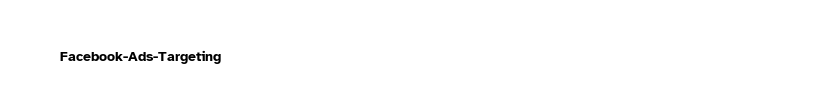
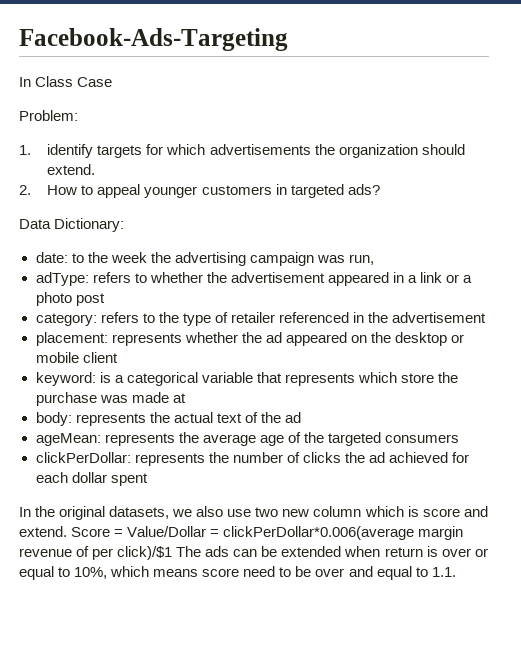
+ In Class Case
+ Problem:
+ 1. identify targets for which advertisements the organization should extend.
+ 2. How to appeal younger customers in targeted ads?
+ Data Dictionary:
+ date: to the week the advertising campaign was run,
+ adType: refers to whether the advertisement appeared in a link or a photo post
+ category: refers to the type of retailer referenced in the advertisement
+ placement: represents whether the ad appeared on the desktop or mobile client
+ keyword: is a categorical variable that represents which store the purchase was made at
+ body: represents the actual text of the ad
+ ageMean: represents the average age of the targeted consumers
+ clickPerDollar: represents the number of clicks the ad achieved for each dollar spent
+ In the original datasets, we also use two new column which is score and extend. Score = Value/Dollar = clickPerDollar*0.006(average margin revenue of per click)/$1 The ads can be extended when return is over or equal to 10%, which means score need to be over and equal to 1.1.

